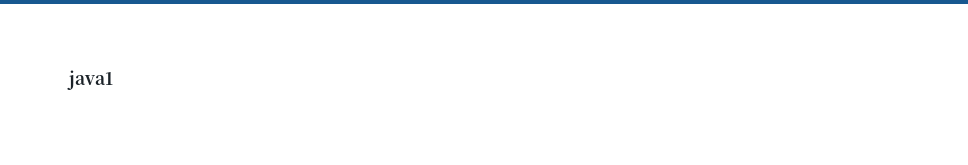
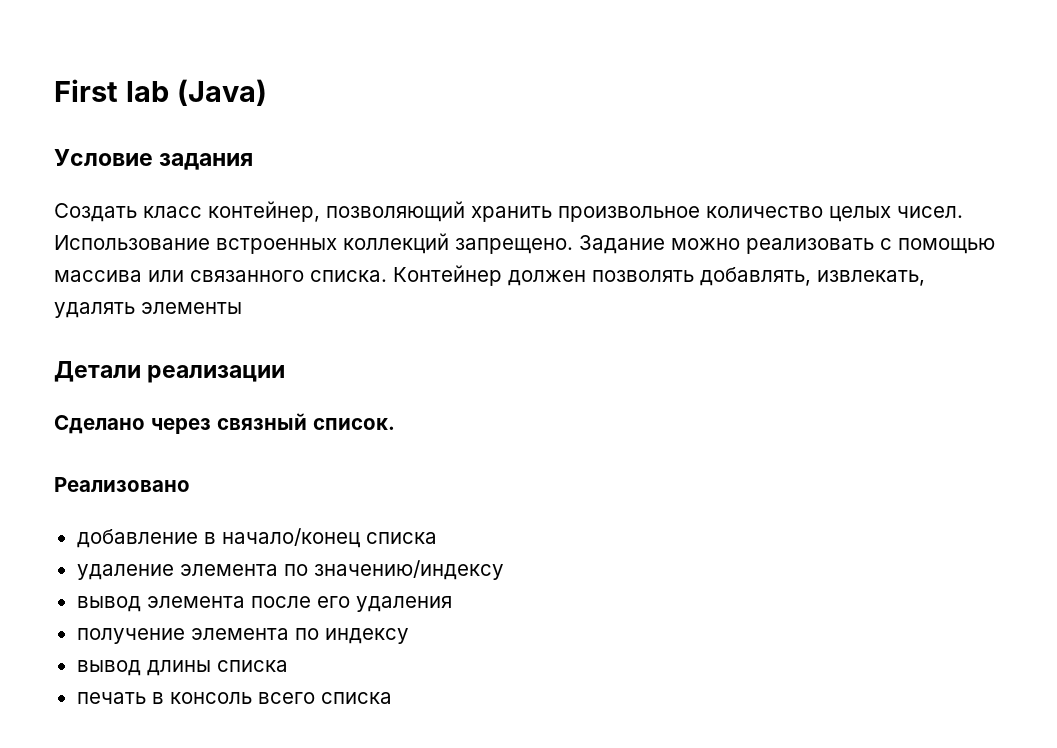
- java1
+ First lab (Java)
+ Условие задания
+ Создать класс контейнер, позволяющий хранить произвольное количество целых чисел. Использование встроенных коллекций запрещено. Задание можно реализовать с помощью массива или связанного списка. Контейнер должен позволять добавлять, извлекать, удалять элементы
+ Детали реализации
+ Сделано через связный список.
+ Реализовано
+ добавление в начало/конец списка
+ удаление элемента по значению/индексу
+ вывод элемента после его удаления
+ получение элемента по индексу
+ вывод длины списка
+ печать в консоль всего списка

